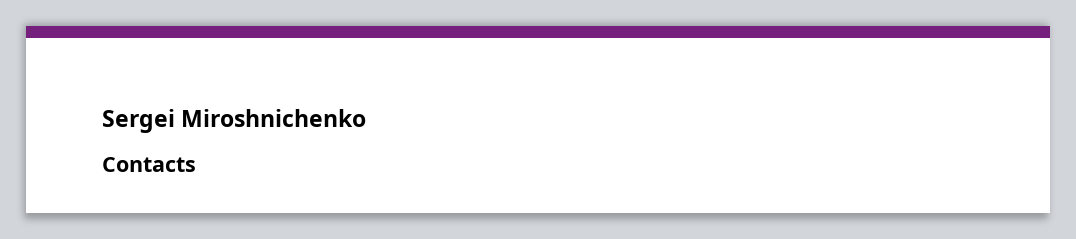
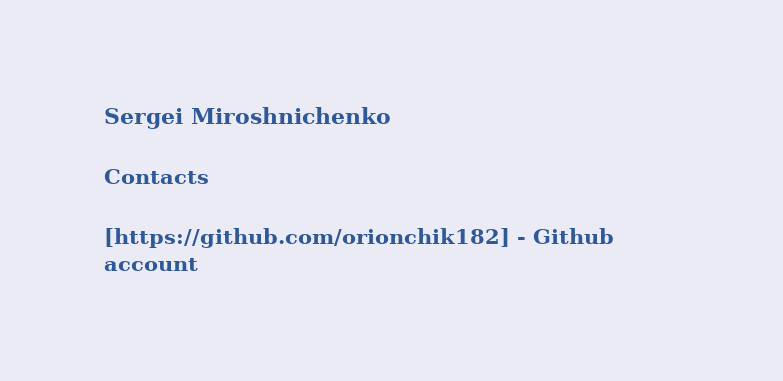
+ [https://github.com/orionchik182] - Github account

